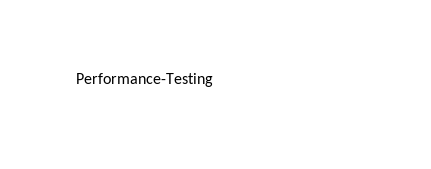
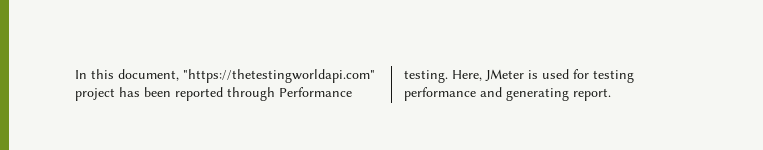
- Performance-Testing
+ In this document, "https://thetestingworldapi.com" project has been reported through Performance testing. Here, JMeter is used for testing performance and generating report.

